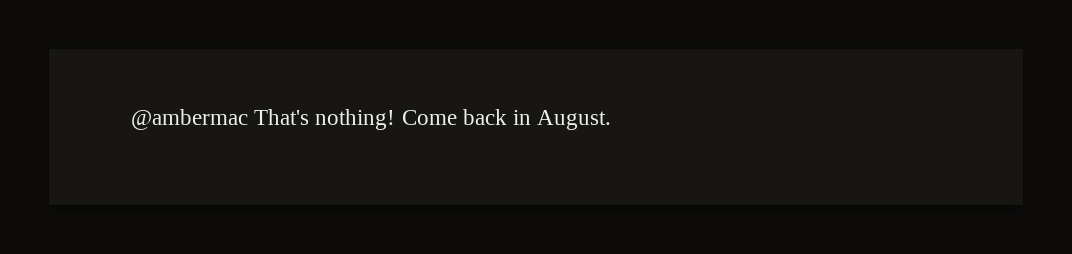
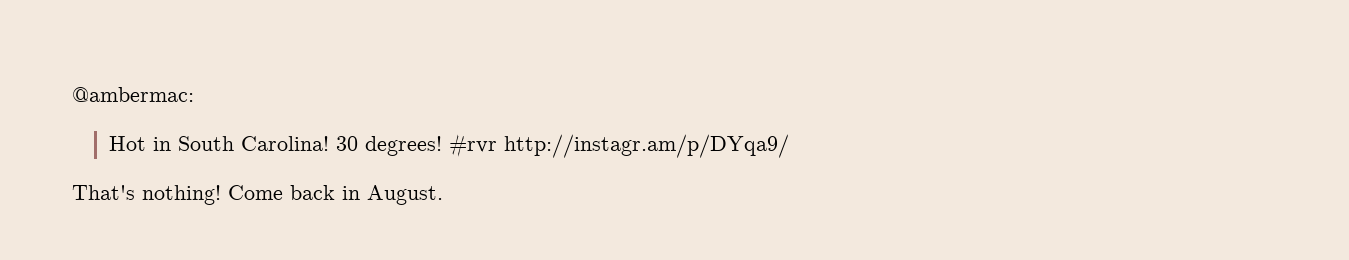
- @ambermac That's nothing!
+ @ambermac:
+ Hot in South Carolina! 30 degrees! #rvr http://instagr.am/p/DYqa9/
+ That's nothing!

